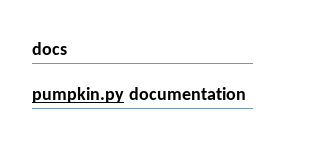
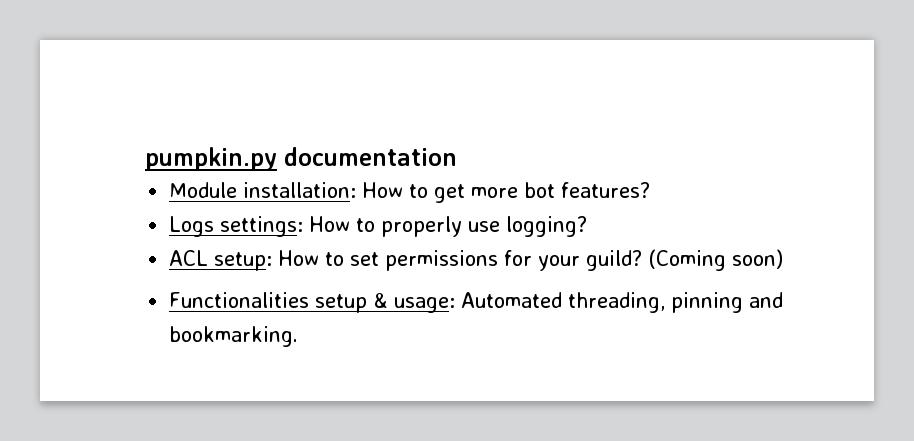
- docs
+ Module installation: How to get more bot features?
+ Logs settings: How to properly use logging?
+ ACL setup: How to set permissions for your guild? (Coming soon)
+ Functionalities setup & usage: Automated threading, pinning and bookmarking.

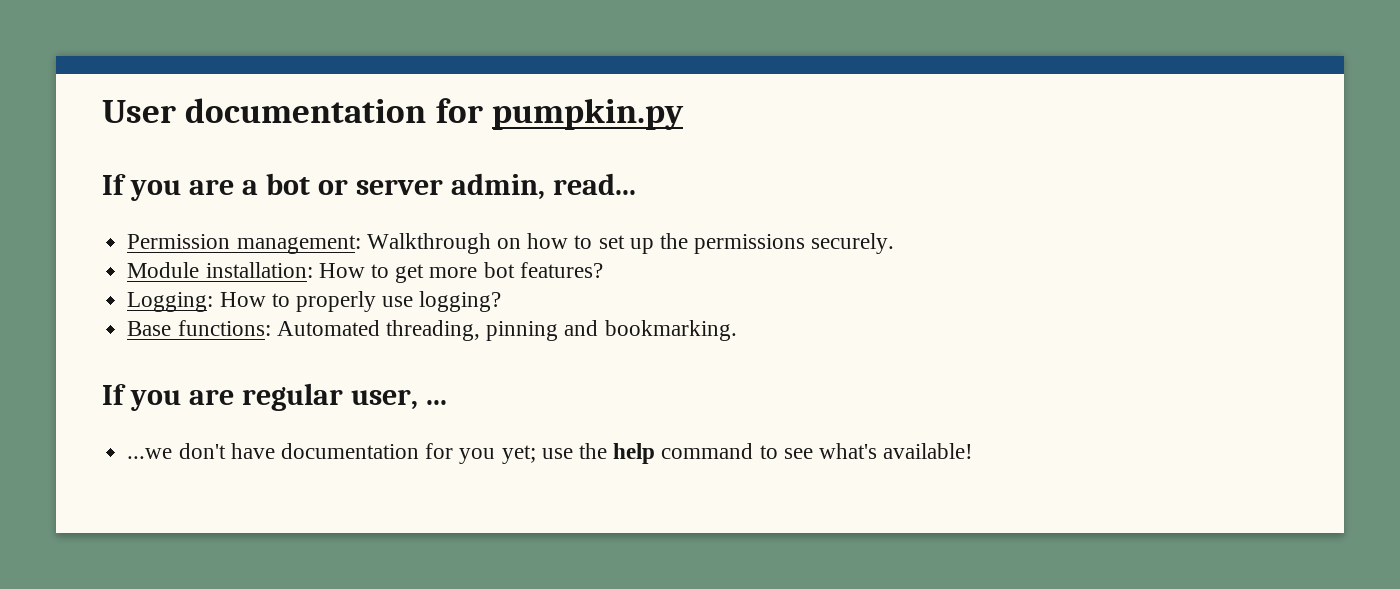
- pumpkin.py documentation
+ User documentation for pumpkin.py
+ If you are a bot or server admin, read...
+ Permission management: Walkthrough on how to set up the permissions securely.
- Logs settings: How to properly use logging?
+ Logging: How to properly use logging?
- ACL setup: How to set permissions for your guild? (Coming soon)
- Functionalities setup & usage: Automated threading, pinning and bookmarking.
+ Base functions: Automated threading, pinning and bookmarking.
+ If you are regular user, ...
+ ...we don't have documentation for you yet; use the help command to see what's available!

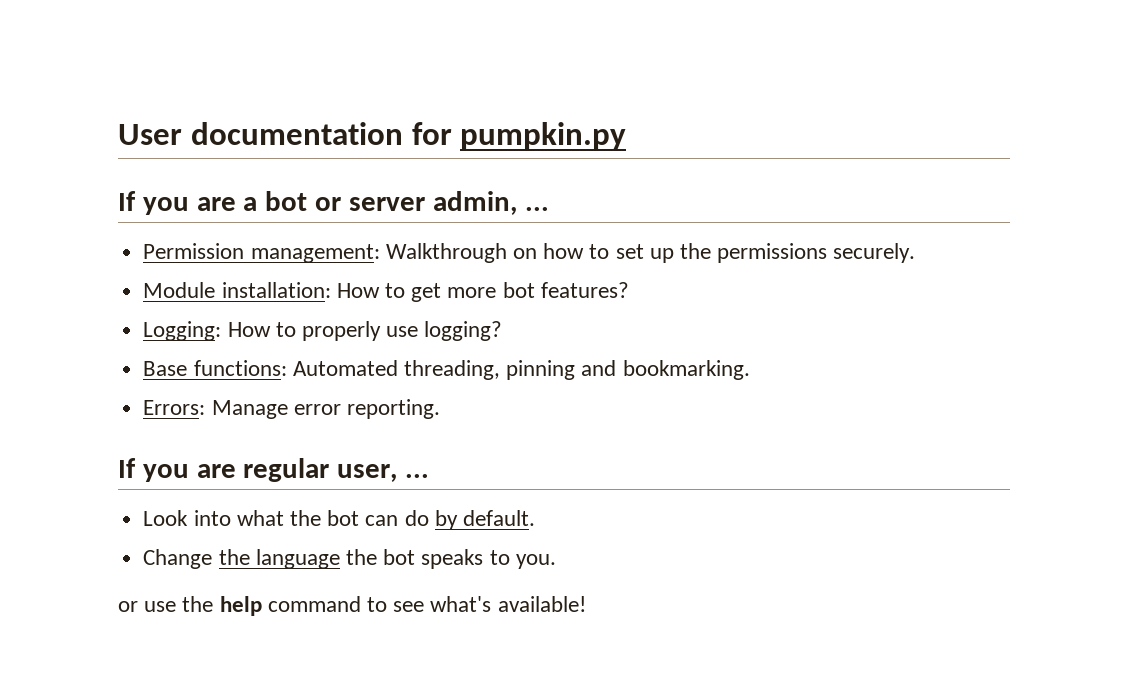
- If you are a bot or server admin, read...
+ If you are a bot or server admin, ...
+ Errors: Manage error reporting.
- ...we don't have documentation for you yet; use the help command to see what's available!
+ Look into what the bot can do by default.
+ Change the language the bot speaks to you.
+ or use the help command to see what's available!

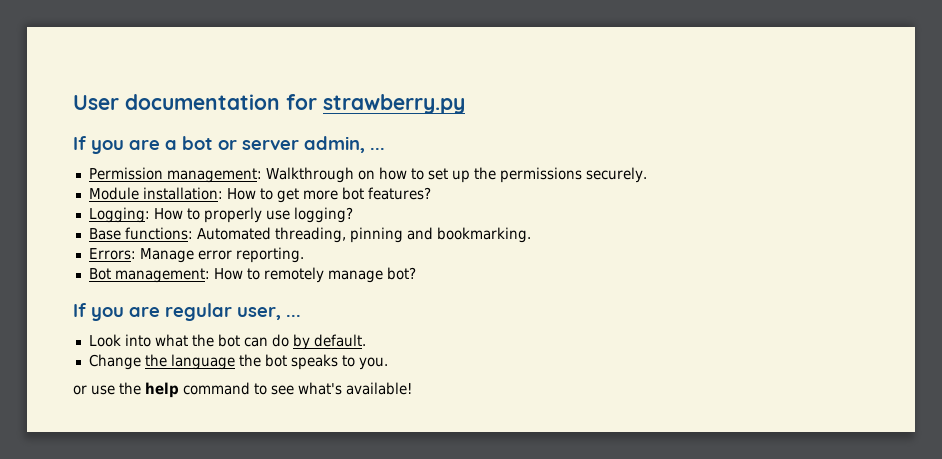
- User documentation for pumpkin.py
+ User documentation for strawberry.py
+ Bot management: How to remotely manage bot?

